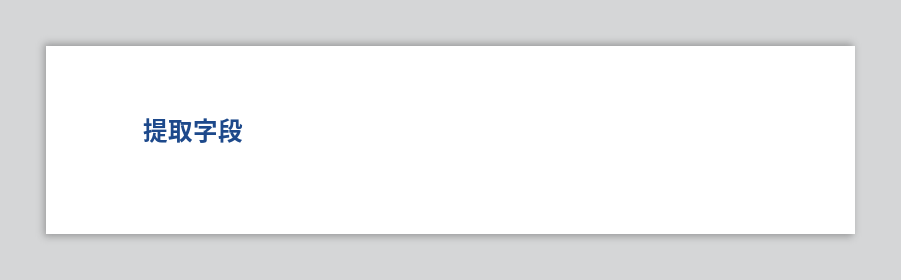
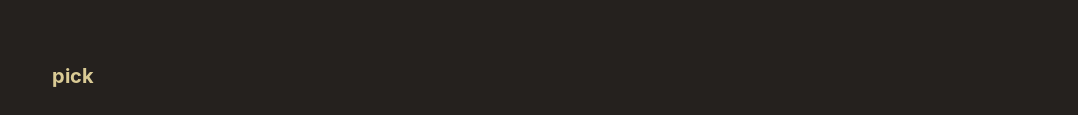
- 提取字段
+ pick

